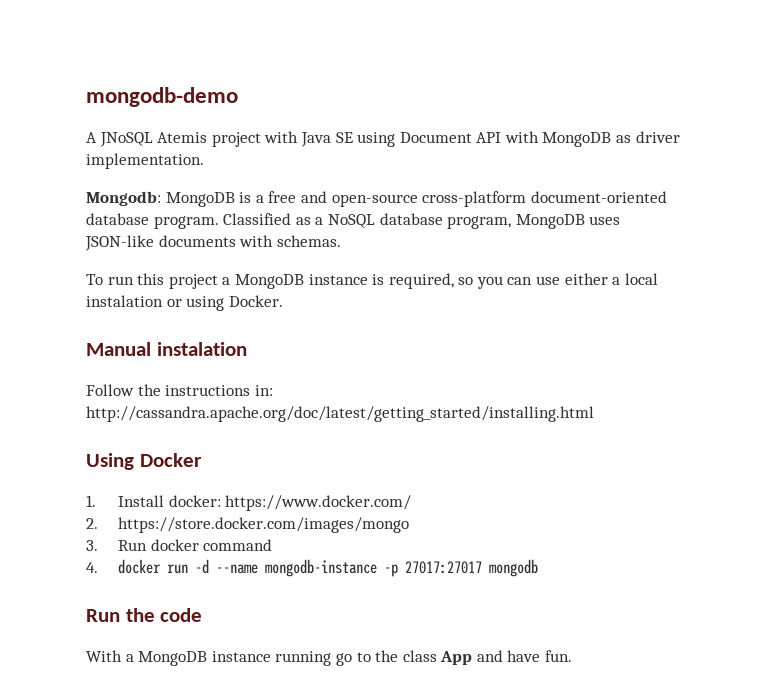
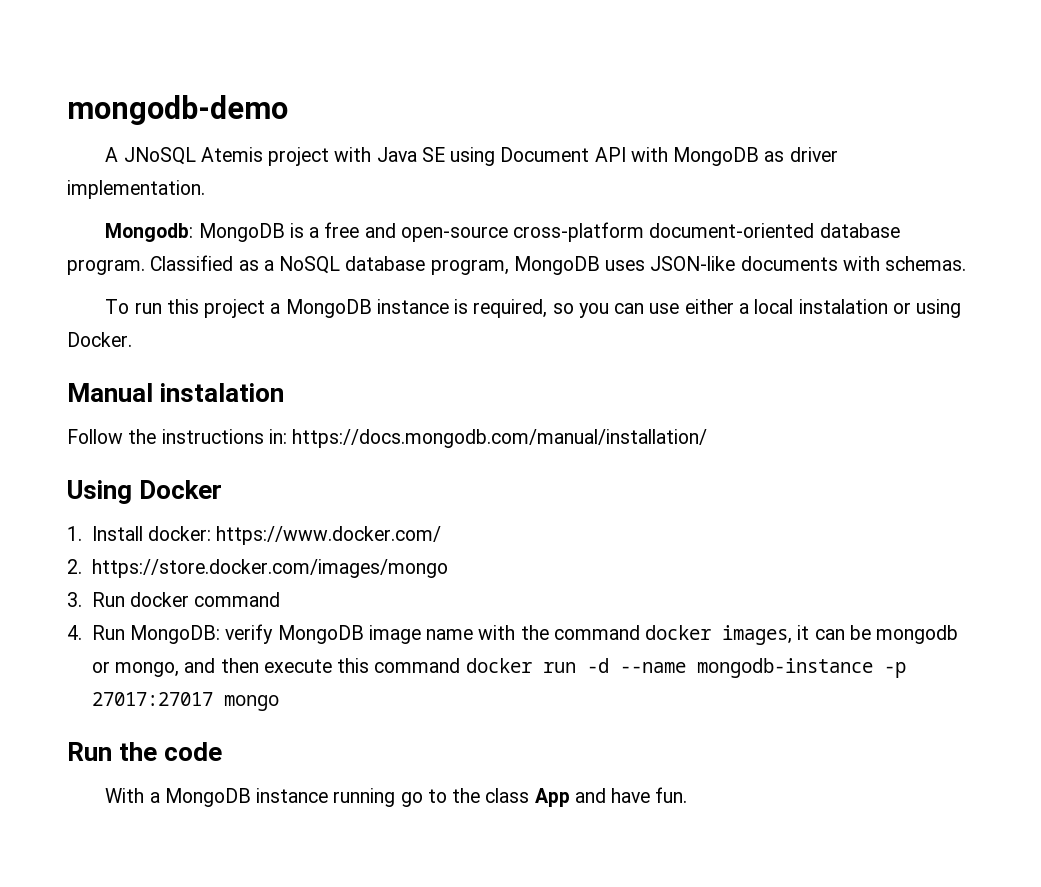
- Follow the instructions in: http://cassandra.apache.org/doc/latest/getting_started/installing.html
+ Follow the instructions in: https://docs.mongodb.com/manual/installation/
- 4. docker run -d --name mongodb-instance -p 27017:27017 mongodb
+ 4. Run MongoDB: verify MongoDB image name with the command docker images, it can be mongodb or mongo, and then execute this command docker run -d --name mongodb-instance -p 27017:27017 mongo

